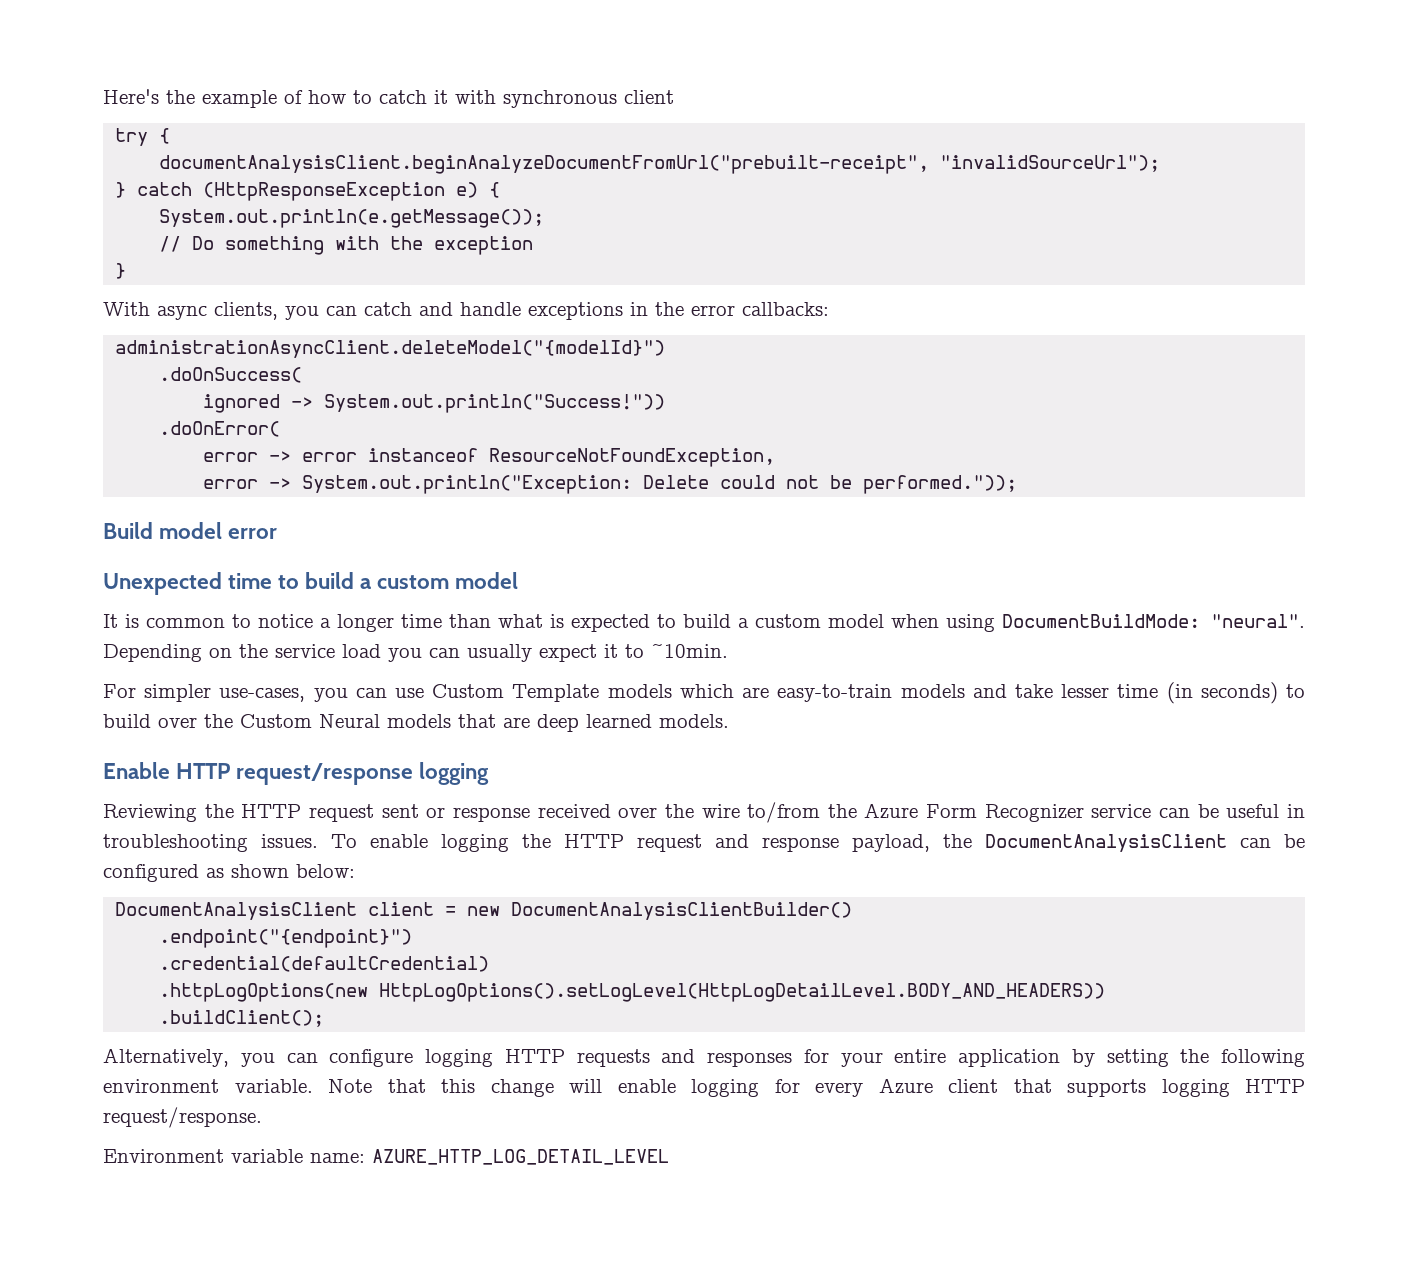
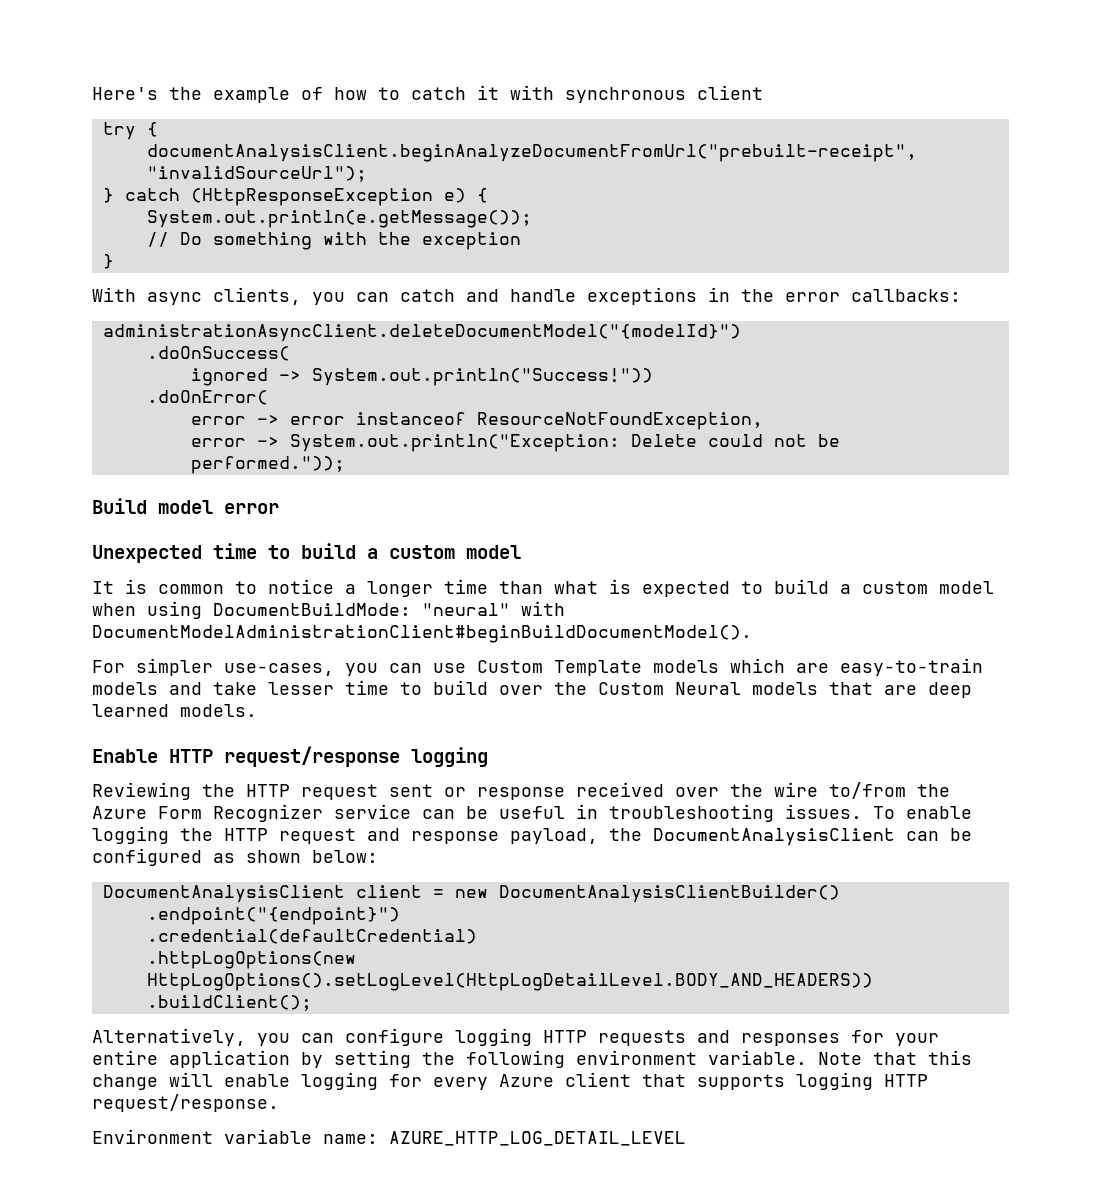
- administrationAsyncClient.deleteModel("{modelId}")
+ administrationAsyncClient.deleteDocumentModel("{modelId}")
- It is common to notice a longer time than what is expected to build a custom model when using DocumentBuildMode: "neural". Depending on the service load you can usually expect it to ~10min.
+ It is common to notice a longer time than what is expected to build a custom model when using DocumentBuildMode: "neural" with DocumentModelAdministrationClient#beginBuildDocumentModel().
- For simpler use-cases, you can use Custom Template models which are easy-to-train models and take lesser time (in seconds) to build over the Custom Neural models that are deep learned models.
+ For simpler use-cases, you can use Custom Template models which are easy-to-train models and take lesser time to build over the Custom Neural models that are deep learned models.

